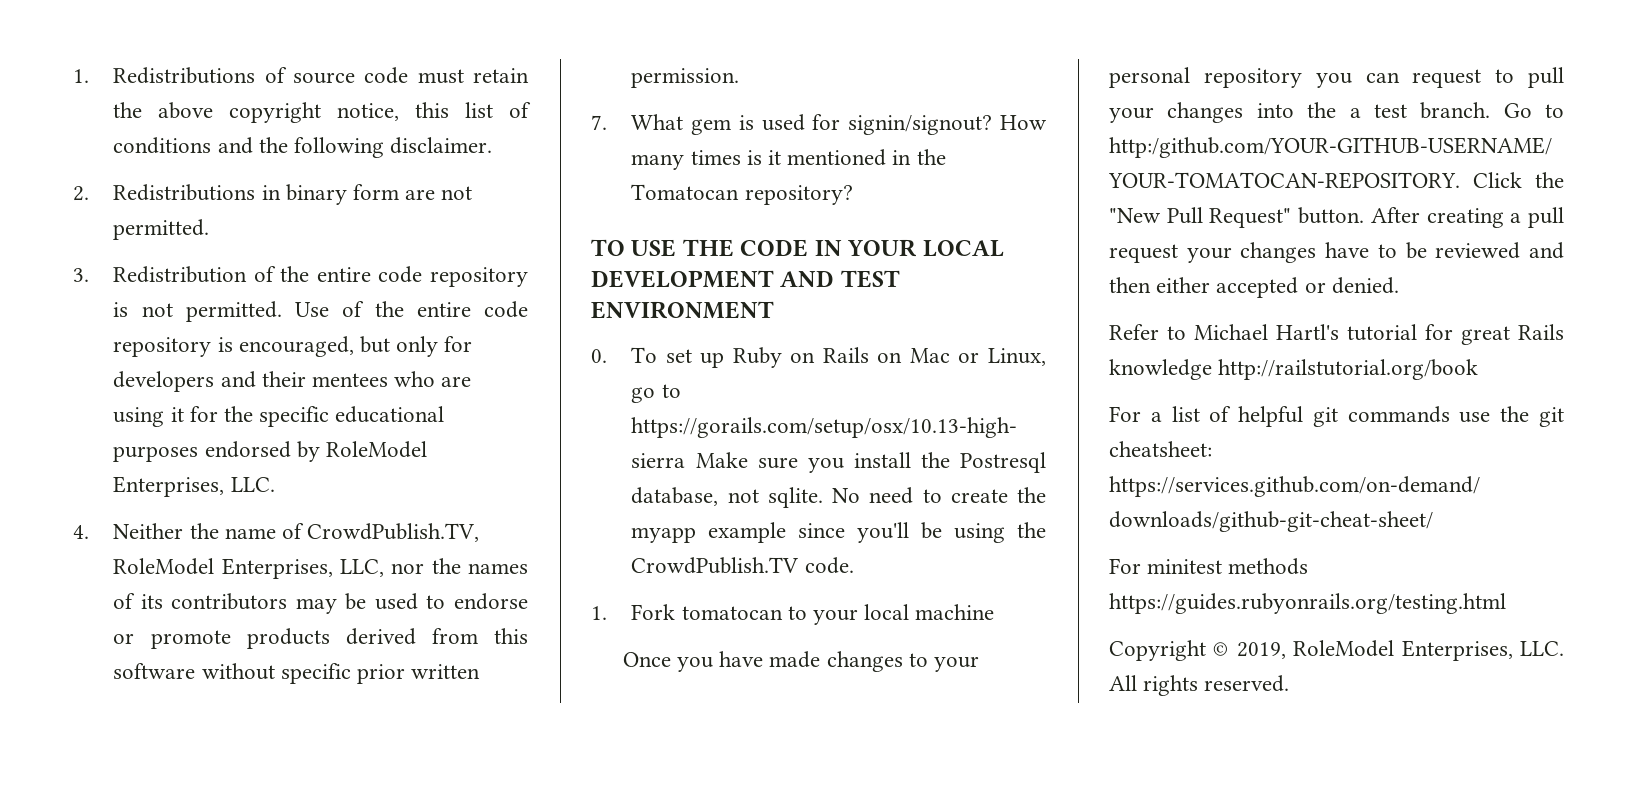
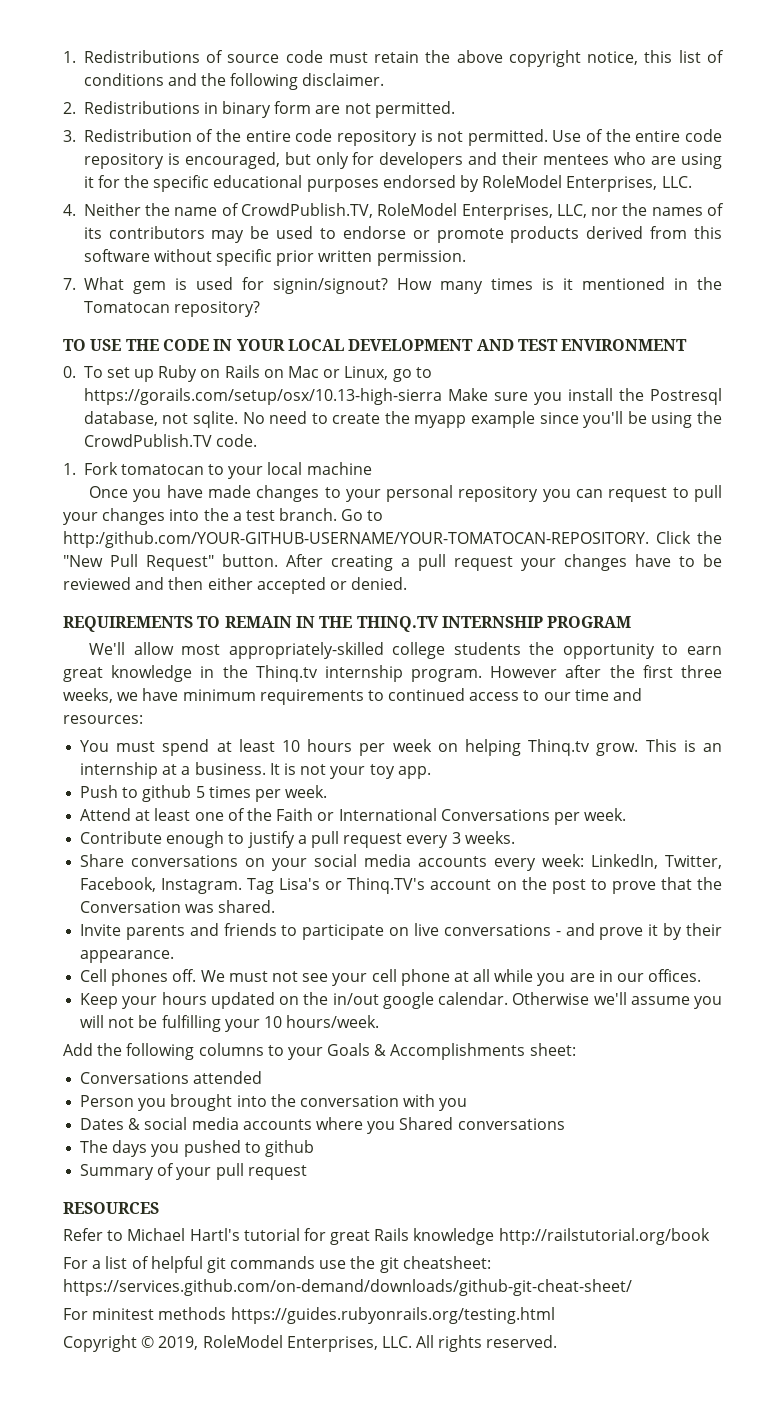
+ REQUIREMENTS TO REMAIN IN THE THINQ.TV INTERNSHIP PROGRAM
+ We'll allow most appropriately-skilled college students the opportunity to earn great knowledge in the Thinq.tv internship program. However after the first three weeks, we have minimum requirements to continued access to our time and resources:
+ You must spend at least 10 hours per week on helping Thinq.tv grow. This is an internship at a business. It is not your toy app.
+ Push to github 5 times per week.
+ Attend at least one of the Faith or International Conversations per week.
+ Contribute enough to justify a pull request every 3 weeks.
+ Share conversations on your social media accounts every week: LinkedIn, Twitter, Facebook, Instagram. Tag Lisa's or Thinq.TV's account on the post to prove that the Conversation was shared.
+ Invite parents and friends to participate on live conversations - and prove it by their appearance.
+ Cell phones off. We must not see your cell phone at all while you are in our offices.
+ Keep your hours updated on the in/out google calendar. Otherwise we'll assume you will not be fulfilling your 10 hours/week.
+ Add the following columns to your Goals & Accomplishments sheet:
+ Conversations attended
+ Person you brought into the conversation with you
+ Dates & social media accounts where you Shared conversations
+ The days you pushed to github
+ Summary of your pull request
+ RESOURCES

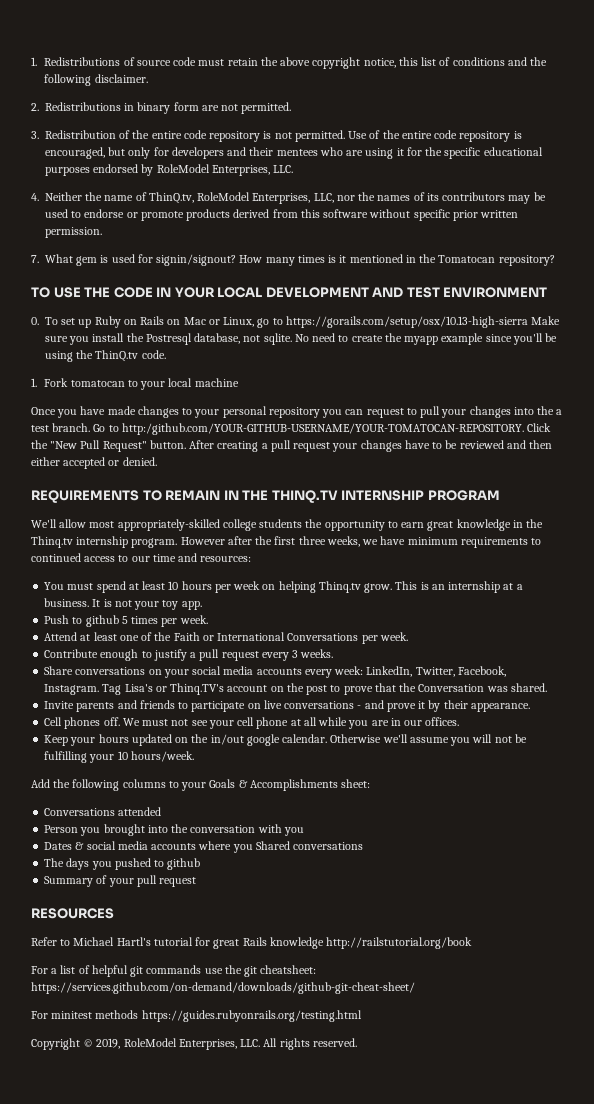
- 4. Neither the name of CrowdPublish.TV, RoleModel Enterprises, LLC, nor the names of its contributors may be used to endorse or promote products derived from this software without specific prior written permission.
+ 4. Neither the name of ThinQ.tv, RoleModel Enterprises, LLC, nor the names of its contributors may be used to endorse or promote products derived from this software without specific prior written permission.
- No need to create the myapp example since you'll be using the CrowdPublish.TV code.
+ No need to create the myapp example since you'll be using the ThinQ.tv code.

